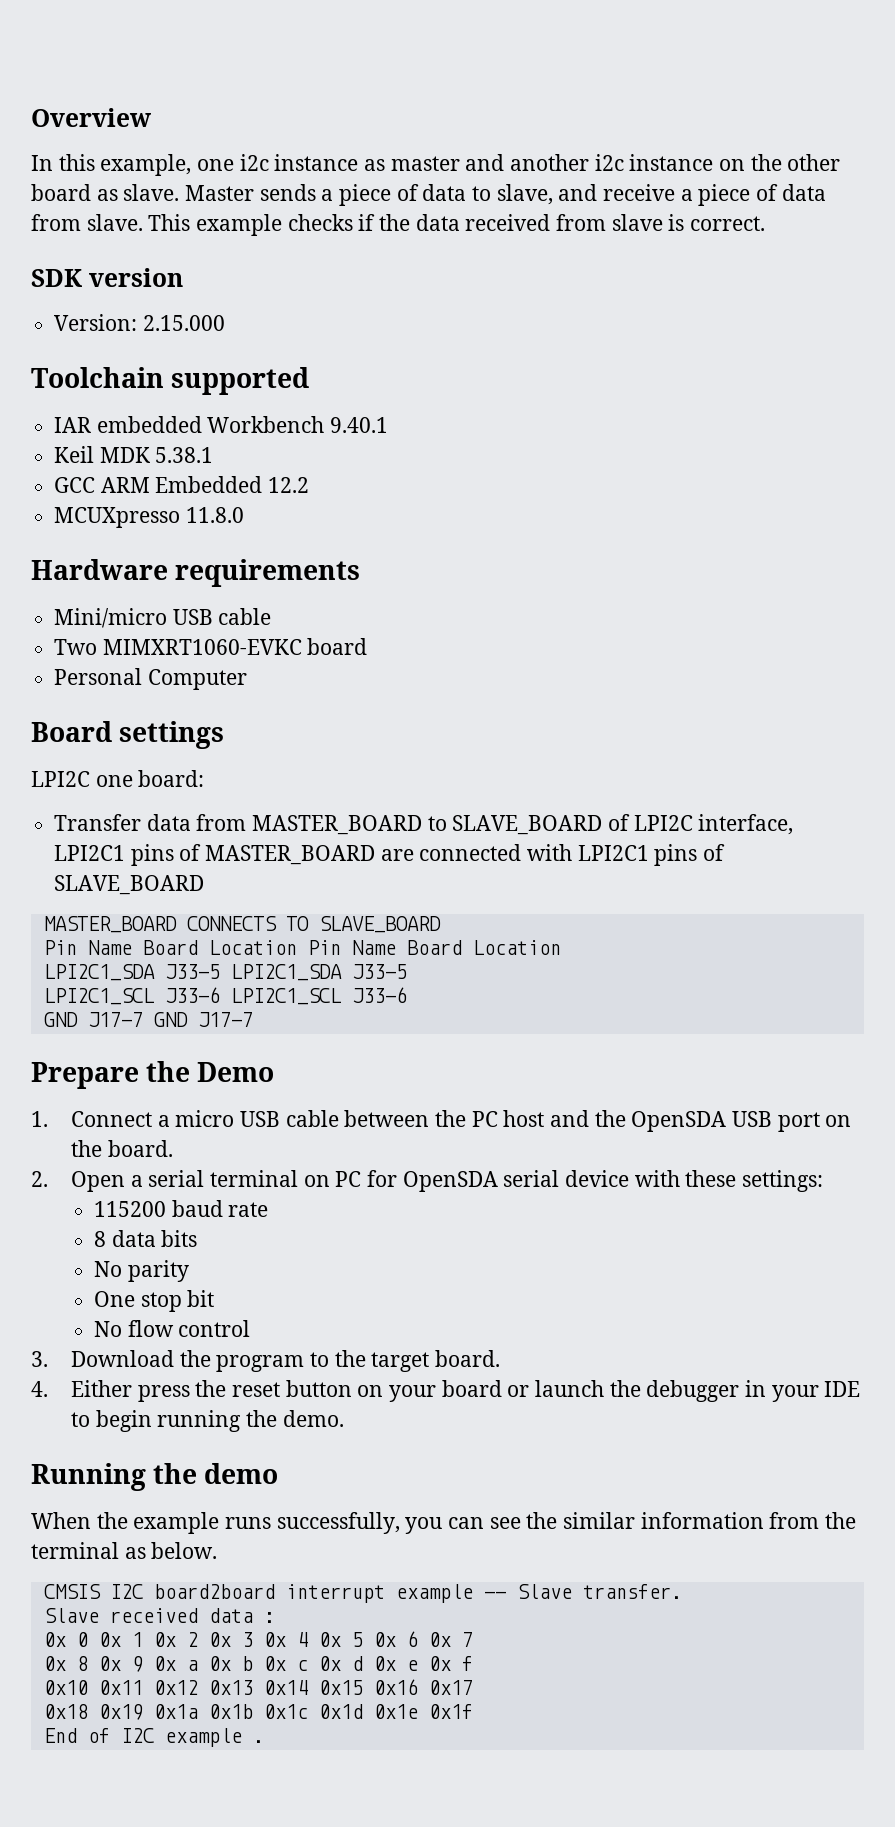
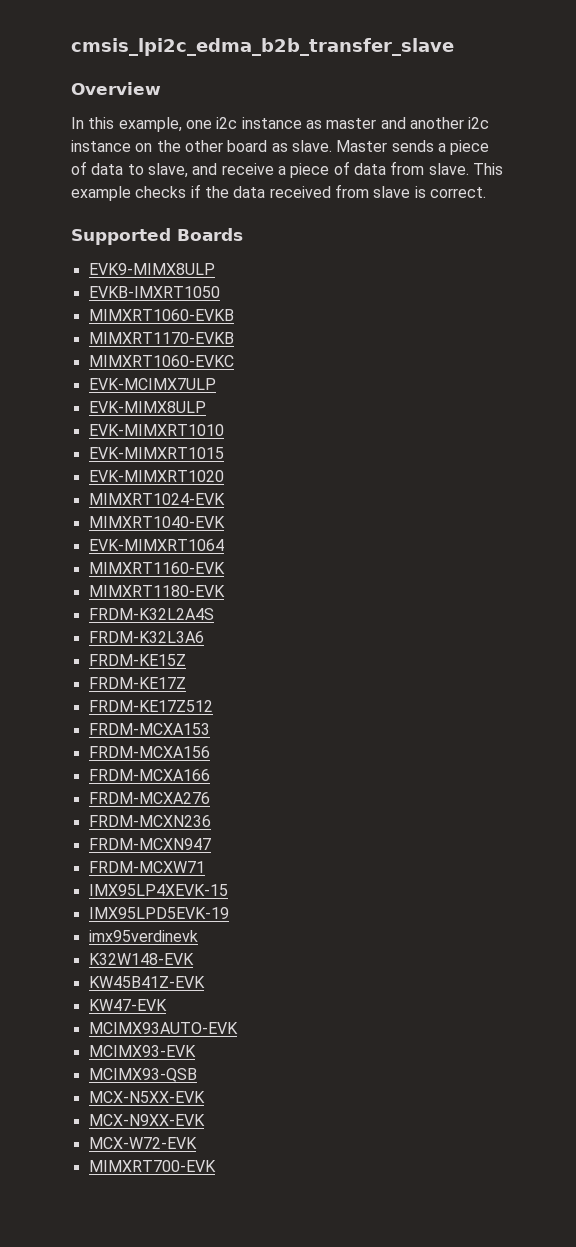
+ cmsis_lpi2c_edma_b2b_transfer_slave
- SDK version
- Version: 2.15.000
- Toolchain supported
- IAR embedded Workbench 9.40.1
- Keil MDK 5.38.1
- GCC ARM Embedded 12.2
- MCUXpresso 11.8.0
- Hardware requirements
- Mini/micro USB cable
- Two MIMXRT1060-EVKC board
- Personal Computer
- Board settings
- LPI2C one board:
- Transfer data from MASTER_BOARD to SLAVE_BOARD of LPI2C interface, LPI2C1 pins of MASTER_BOARD are connected with LPI2C1 pins of SLAVE_BOARD
- MASTER_BOARD CONNECTS TO SLAVE_BOARD
- Pin Name Board Location Pin Name Board Location
- LPI2C1_SDA J33-5 LPI2C1_SDA J33-5
- LPI2C1_SCL J33-6 LPI2C1_SCL J33-6
- GND J17-7 GND J17-7
- Prepare the Demo
- 1. Connect a micro USB cable between the PC host and the OpenSDA USB port on the board.
- 2. Open a serial terminal on PC for OpenSDA serial device with these settings:
- 115200 baud rate
- 8 data bits
- No parity
- One stop bit
- No flow control
- 3. Download the program to the target board.
- 4. Either press the reset button on your board or launch the debugger in your IDE to begin running the demo.
- Running the demo
- When the example runs successfully, you can see the similar information from the terminal as below.
- CMSIS I2C board2board interrupt example -- Slave transfer.
- Slave received data :
- 0x 0 0x 1 0x 2 0x 3 0x 4 0x 5 0x 6 0x 7
- 0x 8 0x 9 0x a 0x b 0x c 0x d 0x e 0x f
- 0x10 0x11 0x12 0x13 0x14 0x15 0x16 0x17
- 0x18 0x19 0x1a 0x1b 0x1c 0x1d 0x1e 0x1f
- End of I2C example .
+ Supported Boards
+ EVK9-MIMX8ULP
+ EVKB-IMXRT1050
+ MIMXRT1060-EVKB
+ MIMXRT1170-EVKB
+ MIMXRT1060-EVKC
+ EVK-MCIMX7ULP
+ EVK-MIMX8ULP
+ EVK-MIMXRT1010
+ EVK-MIMXRT1015
+ EVK-MIMXRT1020
+ MIMXRT1024-EVK
+ MIMXRT1040-EVK
+ EVK-MIMXRT1064
+ MIMXRT1160-EVK
+ MIMXRT1180-EVK
+ FRDM-K32L2A4S
+ FRDM-K32L3A6
+ FRDM-KE15Z
+ FRDM-KE17Z
+ FRDM-KE17Z512
+ FRDM-MCXA153
+ FRDM-MCXA156
+ FRDM-MCXA166
+ FRDM-MCXA276
+ FRDM-MCXN236
+ FRDM-MCXN947
+ FRDM-MCXW71
+ IMX95LP4XEVK-15
+ IMX95LPD5EVK-19
+ imx95verdinevk
+ K32W148-EVK
+ KW45B41Z-EVK
+ KW47-EVK
+ MCIMX93AUTO-EVK
+ MCIMX93-EVK
+ MCIMX93-QSB
+ MCX-N5XX-EVK
+ MCX-N9XX-EVK
+ MCX-W72-EVK
+ MIMXRT700-EVK

